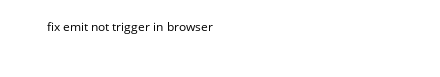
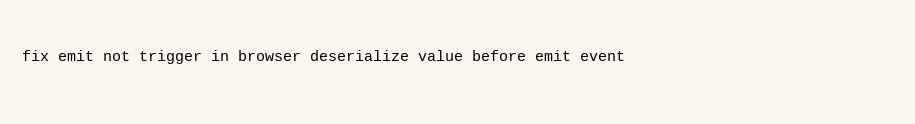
- fix emit not trigger in browser
+ fix emit not trigger in browser deserialize value before emit event

